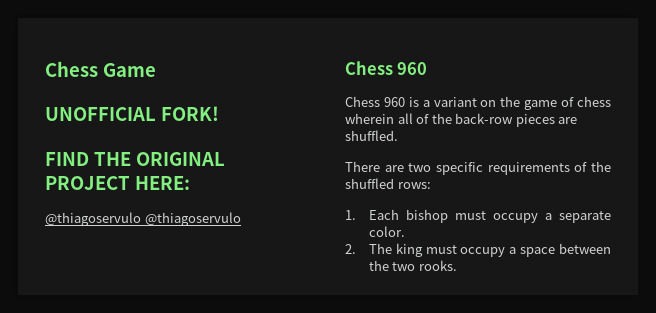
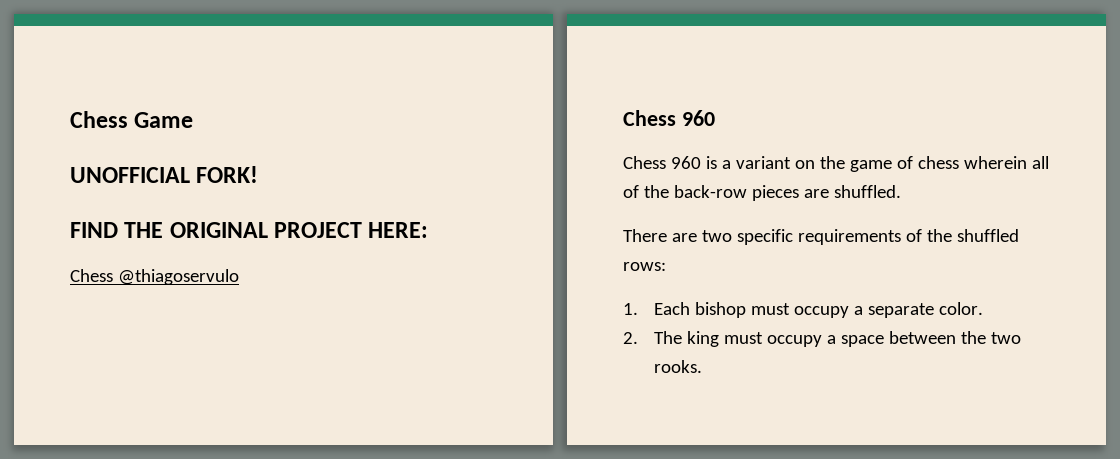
- @thiagoservulo @thiagoservulo
+ Chess @thiagoservulo

